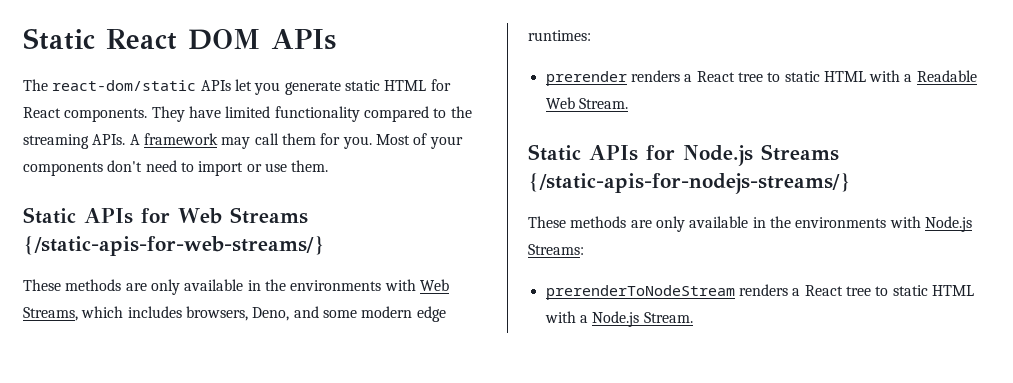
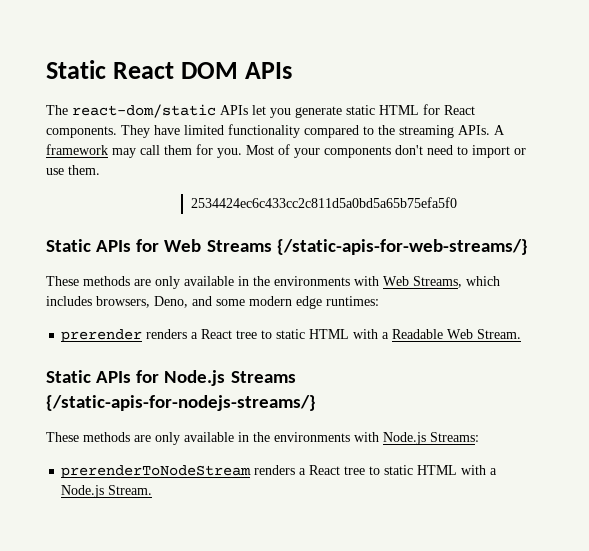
+ 2534424ec6c433cc2c811d5a0bd5a65b75efa5f0

